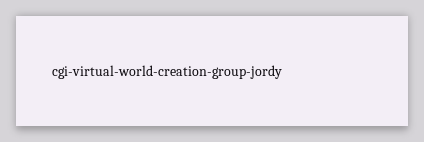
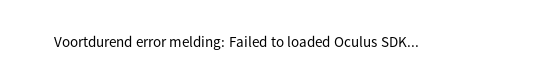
- cgi-virtual-world-creation-group-jordy
+ Voortdurend error melding: Failed to loaded Oculus SDK...

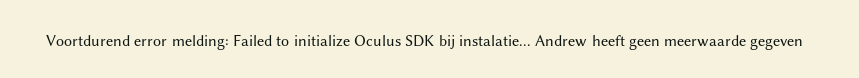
- Voortdurend error melding: Failed to loaded Oculus SDK...
+ Voortdurend error melding: Failed to initialize Oculus SDK bij instalatie... Andrew heeft geen meerwaarde gegeven

